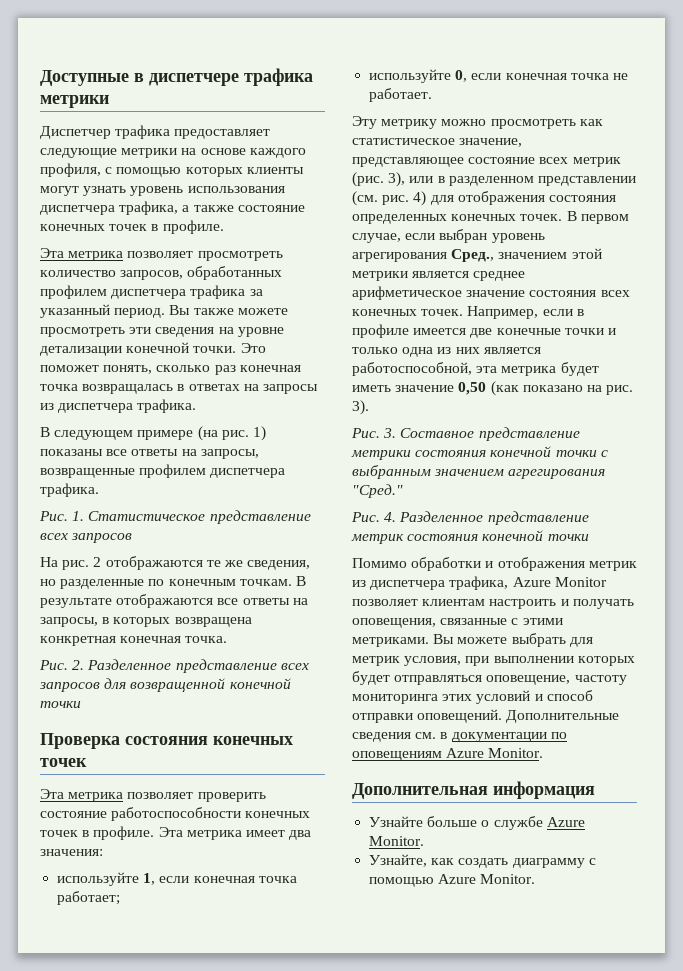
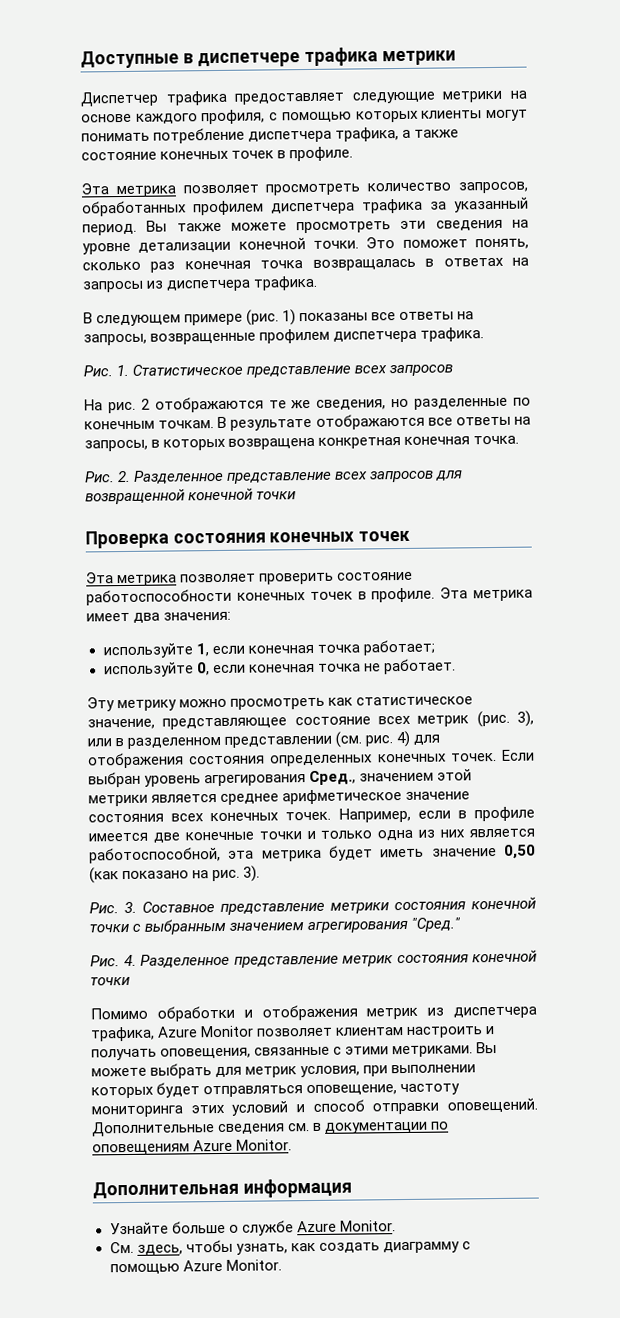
- Диспетчер трафика предоставляет следующие метрики на основе каждого профиля, с помощью которых клиенты могут узнать уровень использования диспетчера трафика, а также состояние конечных точек в профиле.
+ Диспетчер трафика предоставляет следующие метрики на основе каждого профиля, с помощью которых клиенты могут понимать потребление диспетчера трафика, а также состояние конечных точек в профиле.
- В следующем примере (на рис.
+ В следующем примере (рис.
- В первом случае, если выбран уровень агрегирования Сред., значением этой метрики является среднее арифметическое значение состояния всех конечных точек.
+ Если выбран уровень агрегирования Сред., значением этой метрики является среднее арифметическое значение состояния всех конечных точек.
- Узнайте, как создать диаграмму с помощью Azure Monitor.
+ См. здесь, чтобы узнать, как создать диаграмму с помощью Azure Monitor.

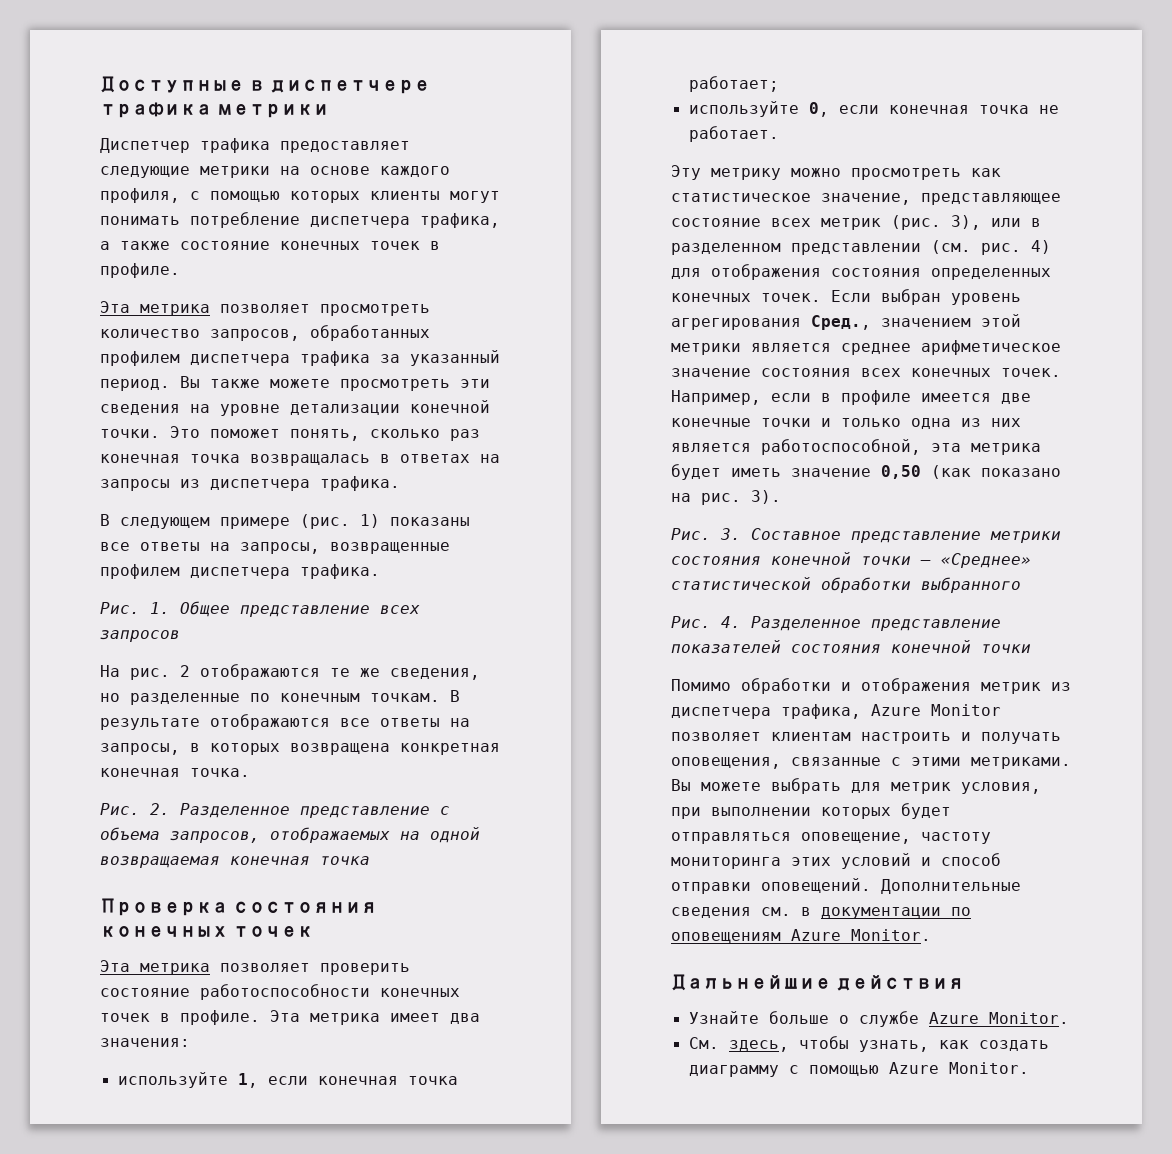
- Рис. 1. Статистическое представление всех запросов
+ Рис. 1. Общее представление всех запросов
- Рис. 2. Разделенное представление всех запросов для возвращенной конечной точки
+ Рис. 2. Разделенное представление с объема запросов, отображаемых на одной возвращаемая конечная точка
- Рис. 3. Составное представление метрики состояния конечной точки с выбранным значением агрегирования "Сред."
+ Рис. 3. Составное представление метрики состояния конечной точки — «Среднее» статистической обработки выбранного
- Рис. 4. Разделенное представление метрик состояния конечной точки
+ Рис. 4. Разделенное представление показателей состояния конечной точки
- Дополнительная информация
+ Дальнейшие действия

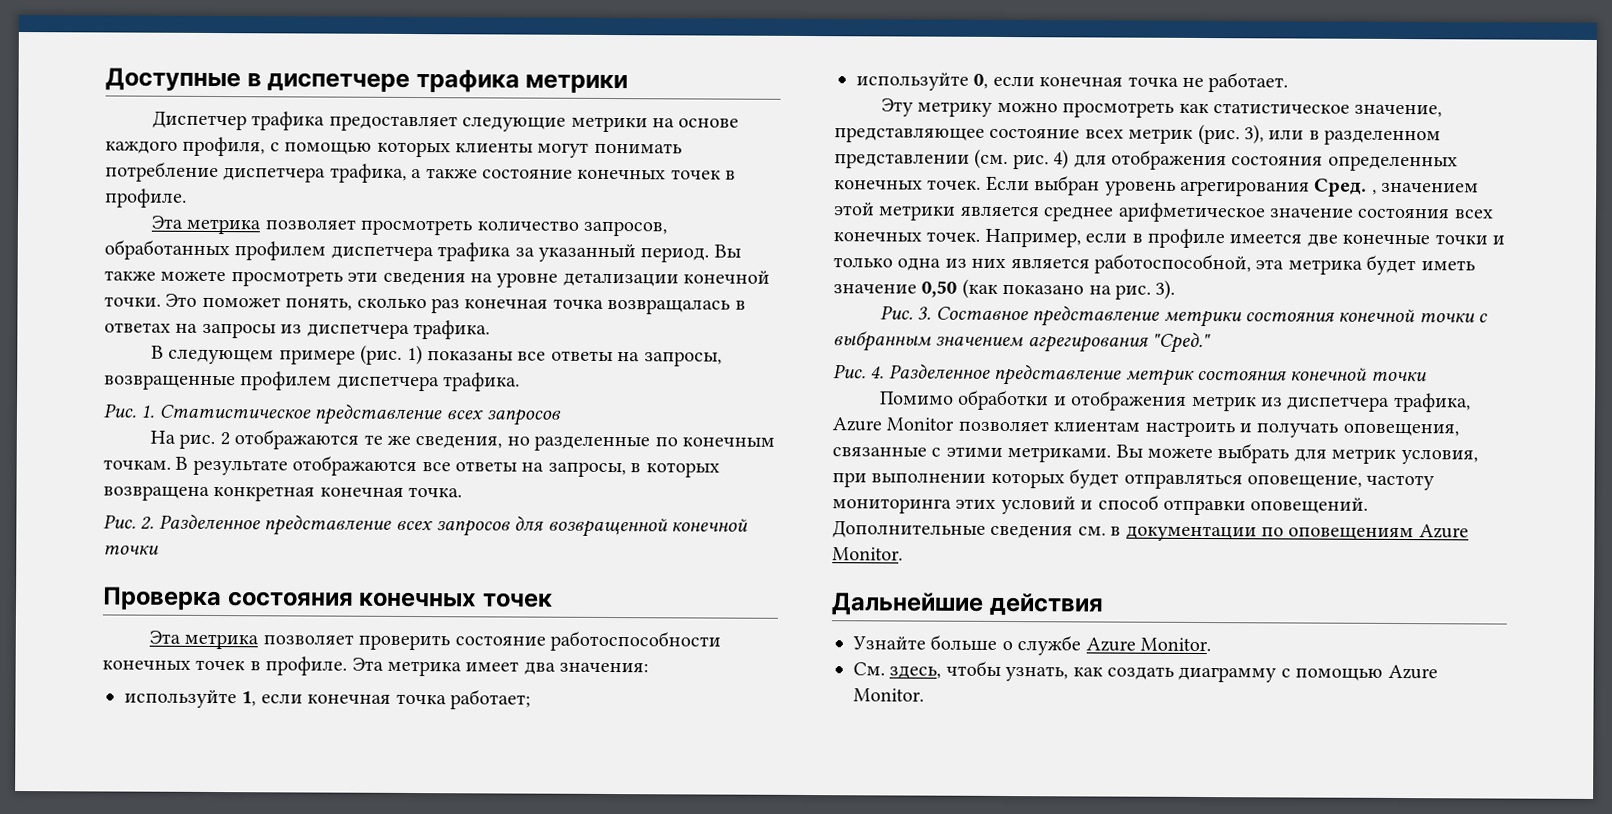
- Рис. 1. Общее представление всех запросов
+ Рис. 1. Статистическое представление всех запросов
- Рис. 2. Разделенное представление с объема запросов, отображаемых на одной возвращаемая конечная точка
+ Рис. 2. Разделенное представление всех запросов для возвращенной конечной точки
- Если выбран уровень агрегирования Сред., значением этой метрики является среднее арифметическое значение состояния всех конечных точек.
+ Если выбран уровень агрегирования Сред. , значением этой метрики является среднее арифметическое значение состояния всех конечных точек.
- Рис. 3. Составное представление метрики состояния конечной точки — «Среднее» статистической обработки выбранного
+ Рис. 3. Составное представление метрики состояния конечной точки с выбранным значением агрегирования "Сред."
- Рис. 4. Разделенное представление показателей состояния конечной точки
+ Рис. 4. Разделенное представление метрик состояния конечной точки

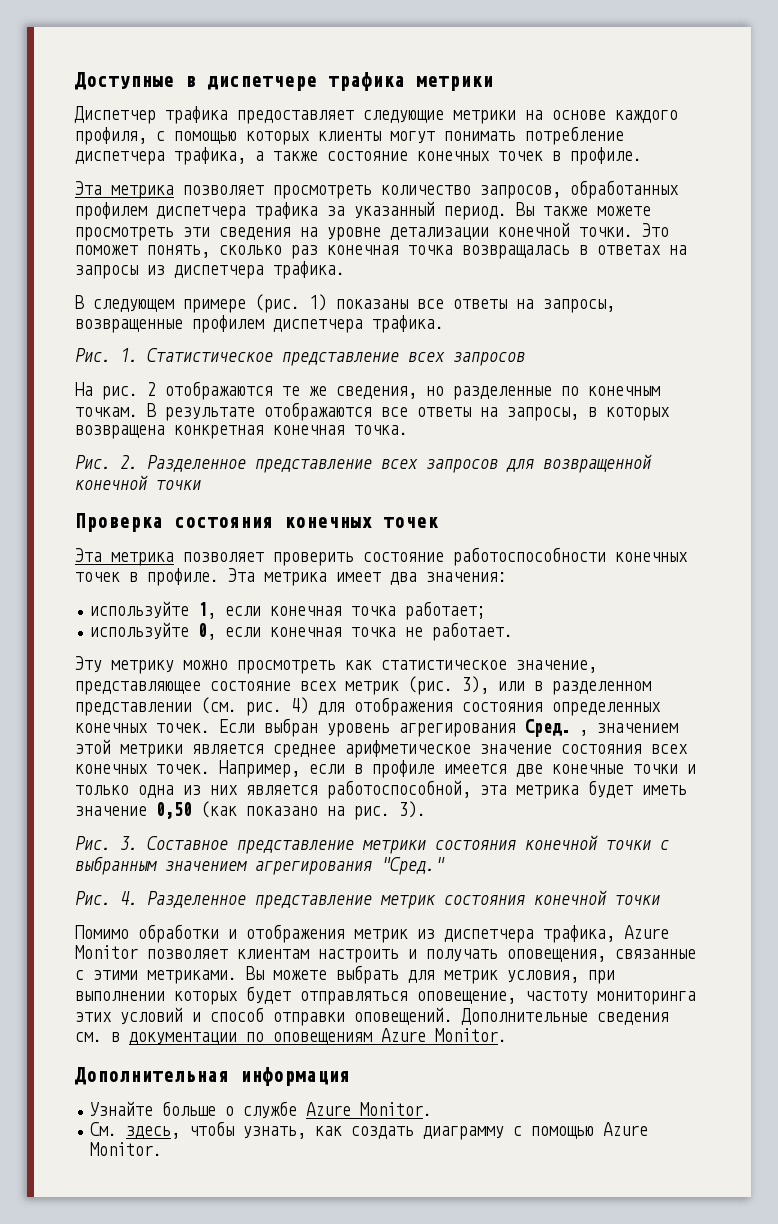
- Дальнейшие действия
+ Дополнительная информация

